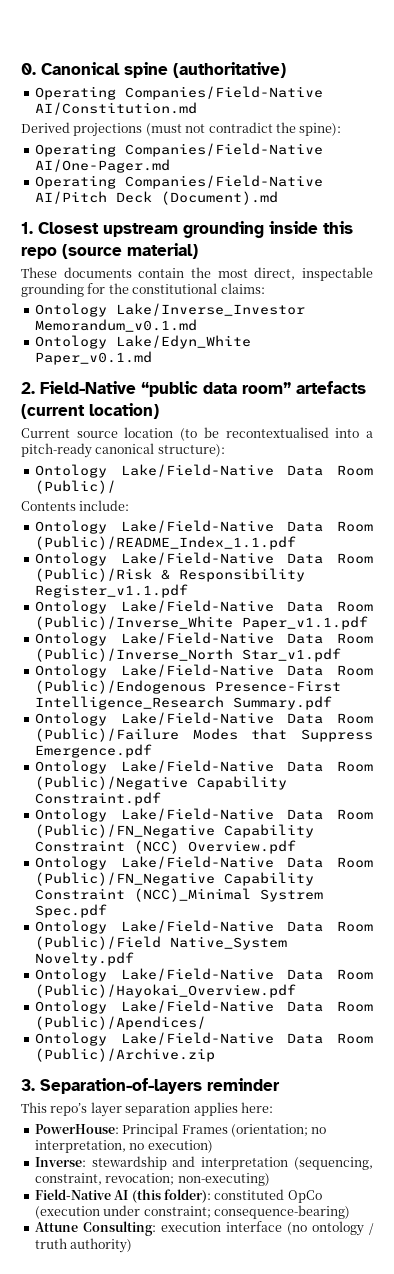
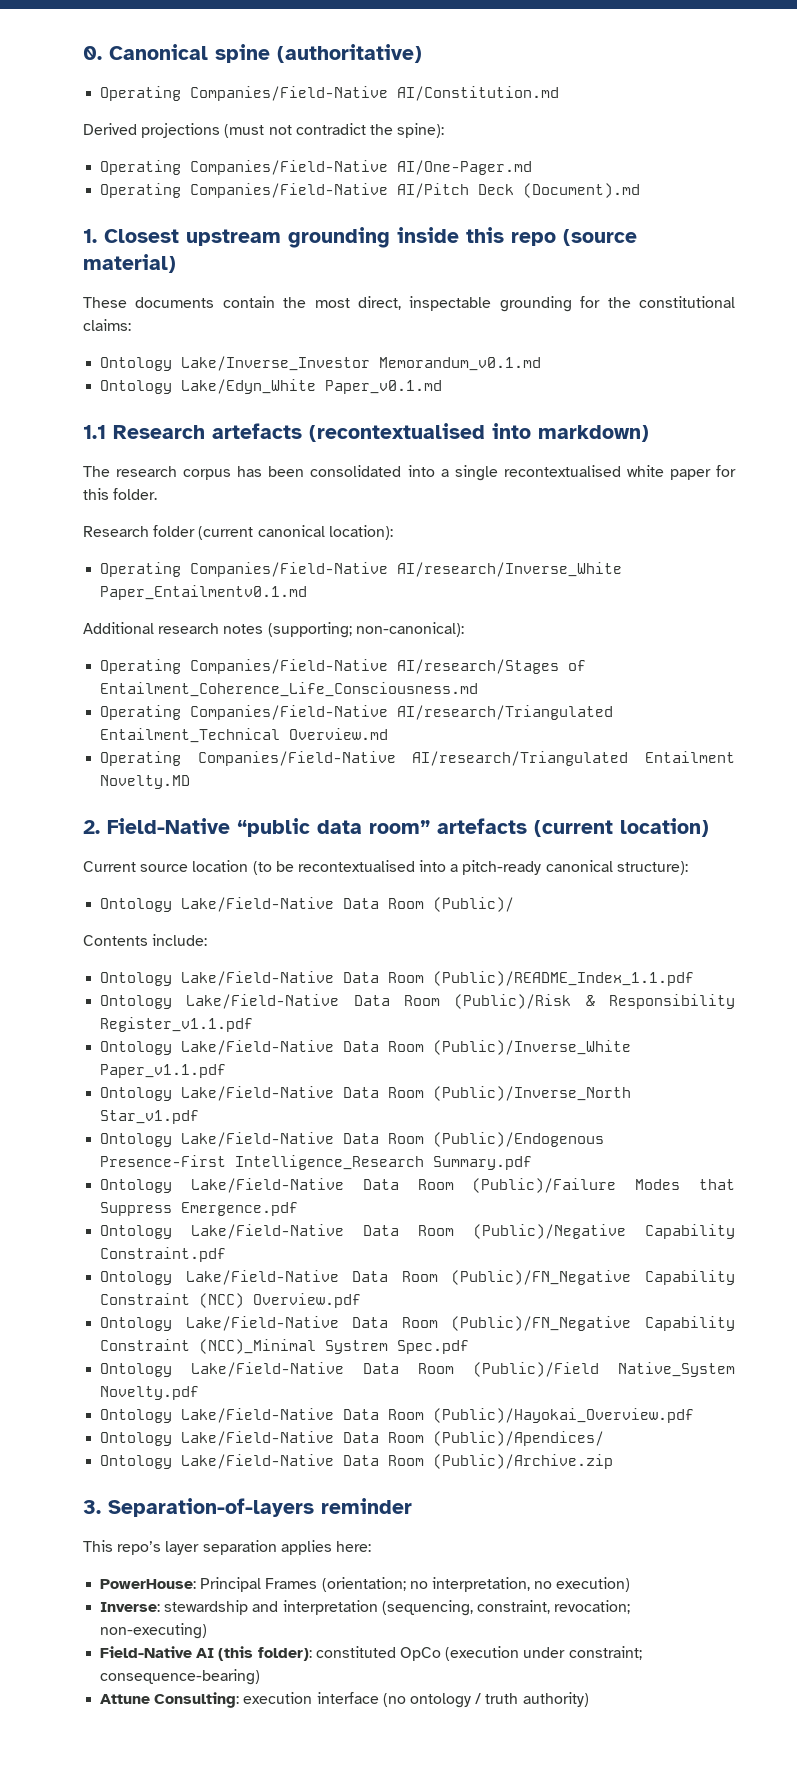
+ 1.1 Research artefacts (recontextualised into markdown)
+ The research corpus has been consolidated into a single recontextualised white paper for this folder.
+ Research folder (current canonical location):
+ Operating Companies/Field-Native AI/research/Inverse_White Paper_Entailmentv0.1.md
+ Additional research notes (supporting; non-canonical):
+ Operating Companies/Field-Native AI/research/Stages of Entailment_Coherence_Life_Consciousness.md
+ Operating Companies/Field-Native AI/research/Triangulated Entailment_Technical Overview.md
+ Operating Companies/Field-Native AI/research/Triangulated Entailment Novelty.MD

